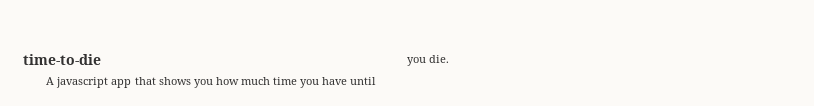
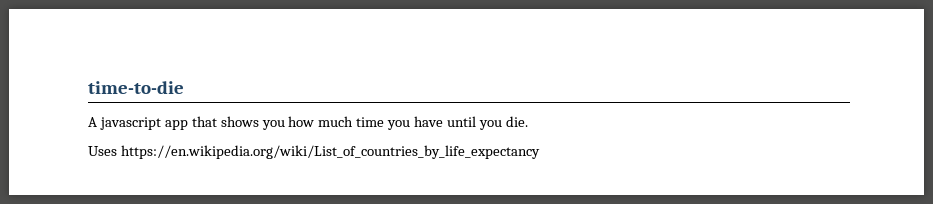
+ Uses https://en.wikipedia.org/wiki/List_of_countries_by_life_expectancy

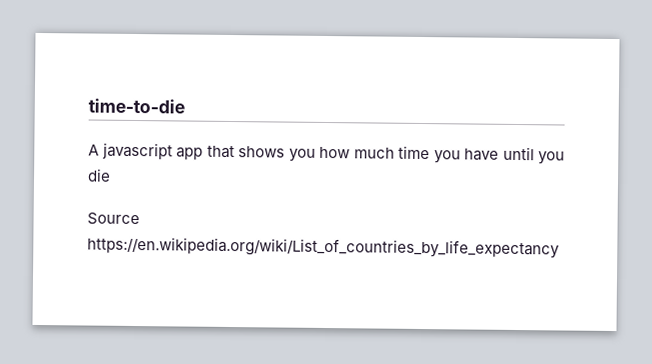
- A javascript app that shows you how much time you have until you die.
- Uses https://en.wikipedia.org/wiki/List_of_countries_by_life_expectancy
+ A javascript app that shows you how much time you have until you die
+ Source https://en.wikipedia.org/wiki/List_of_countries_by_life_expectancy

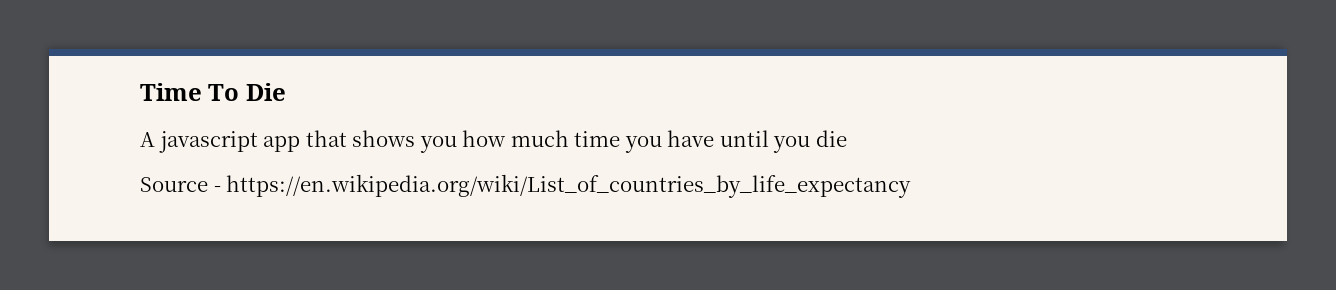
- time-to-die
+ Time To Die
- Source https://en.wikipedia.org/wiki/List_of_countries_by_life_expectancy
+ Source - https://en.wikipedia.org/wiki/List_of_countries_by_life_expectancy

